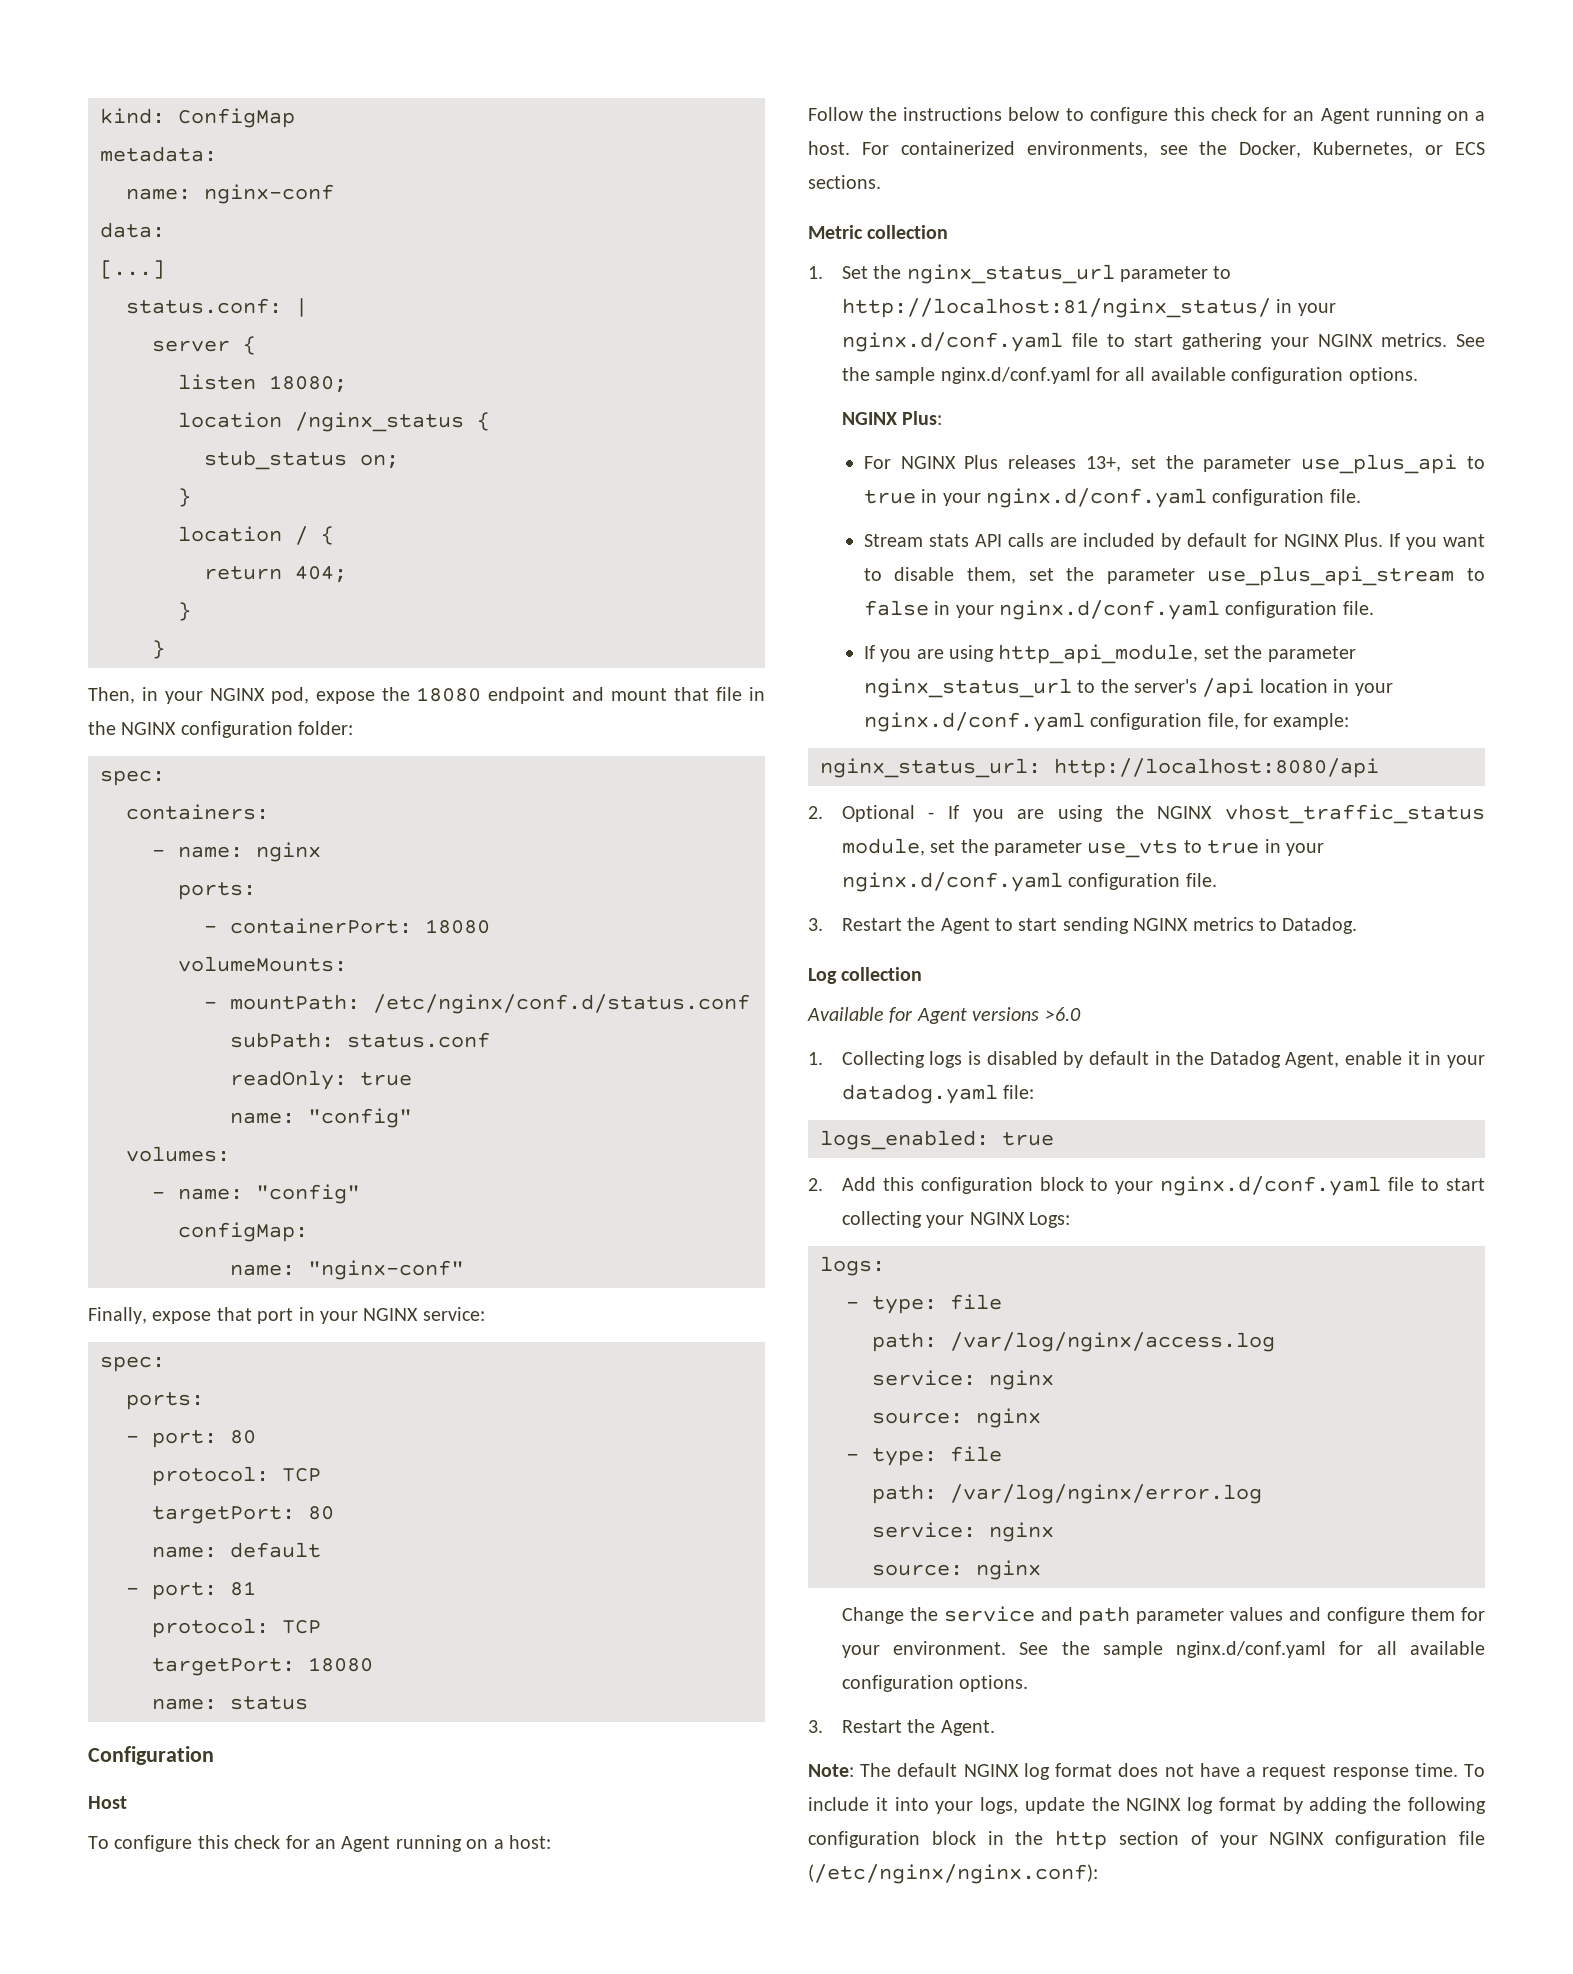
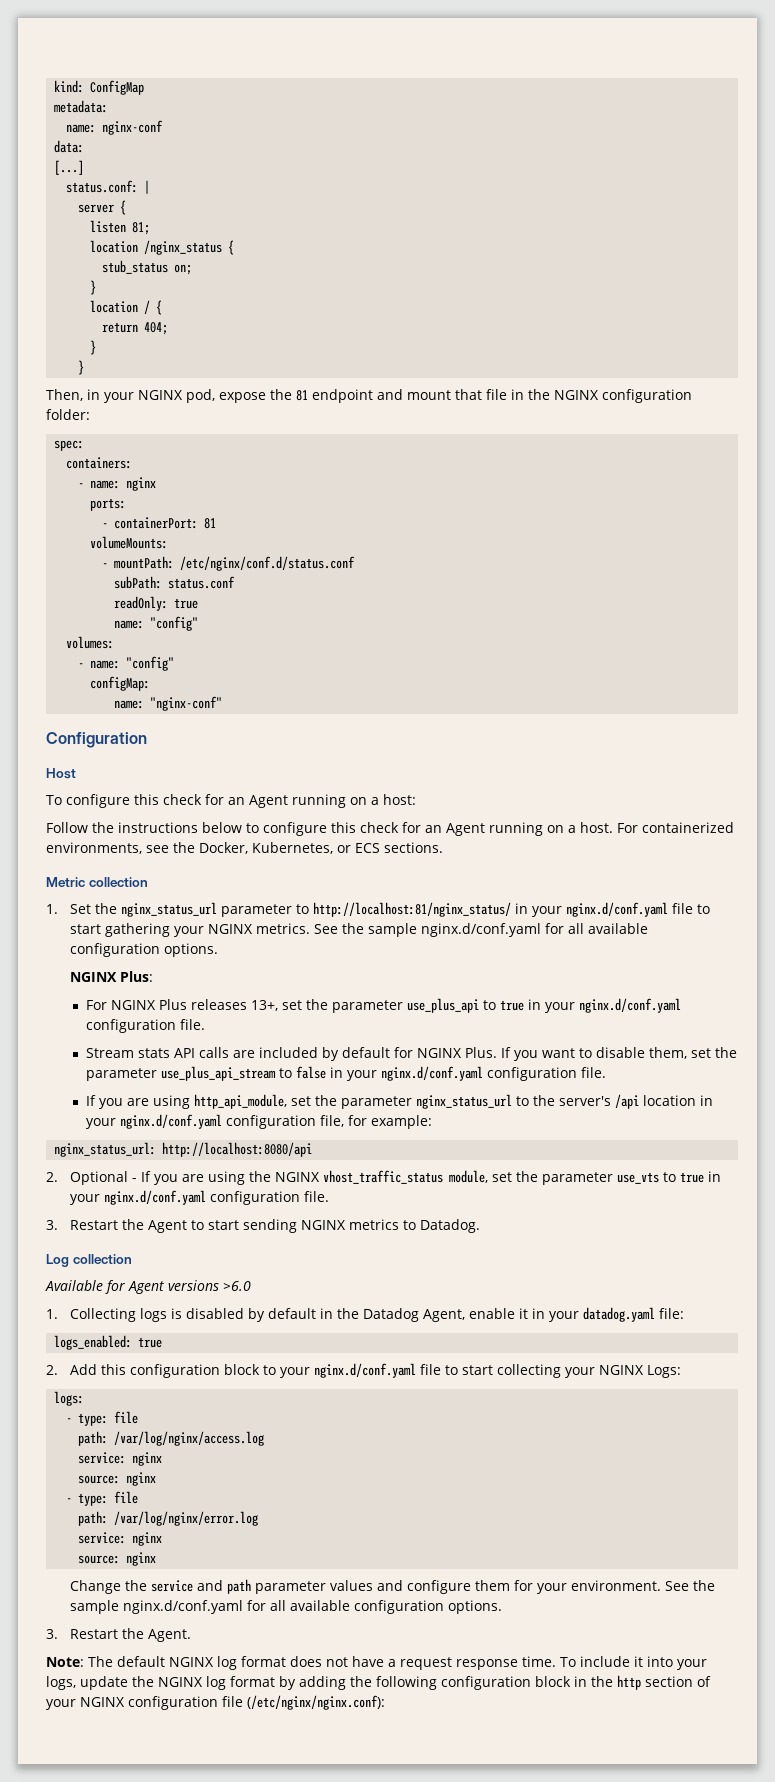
- listen 18080;
+ listen 81;
- Then, in your NGINX pod, expose the 18080 endpoint and mount that file in the NGINX configuration folder:
+ Then, in your NGINX pod, expose the 81 endpoint and mount that file in the NGINX configuration folder:
- - containerPort: 18080
+ - containerPort: 81
- Finally, expose that port in your NGINX service:
- spec:
- ports:
- - port: 80
- protocol: TCP
- targetPort: 80
- name: default
- - port: 81
- protocol: TCP
- targetPort: 18080
- name: status

